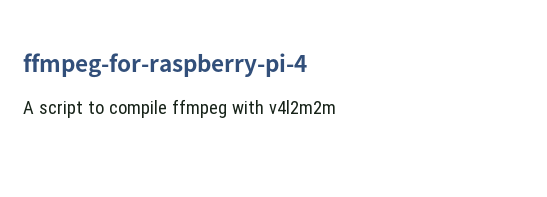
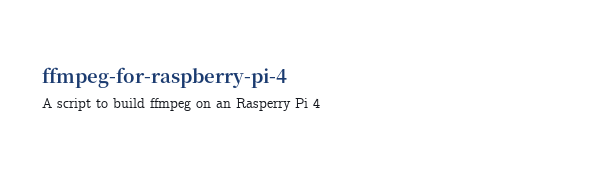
- A script to compile ffmpeg with v4l2m2m
+ A script to build ffmpeg on an Rasperry Pi 4

